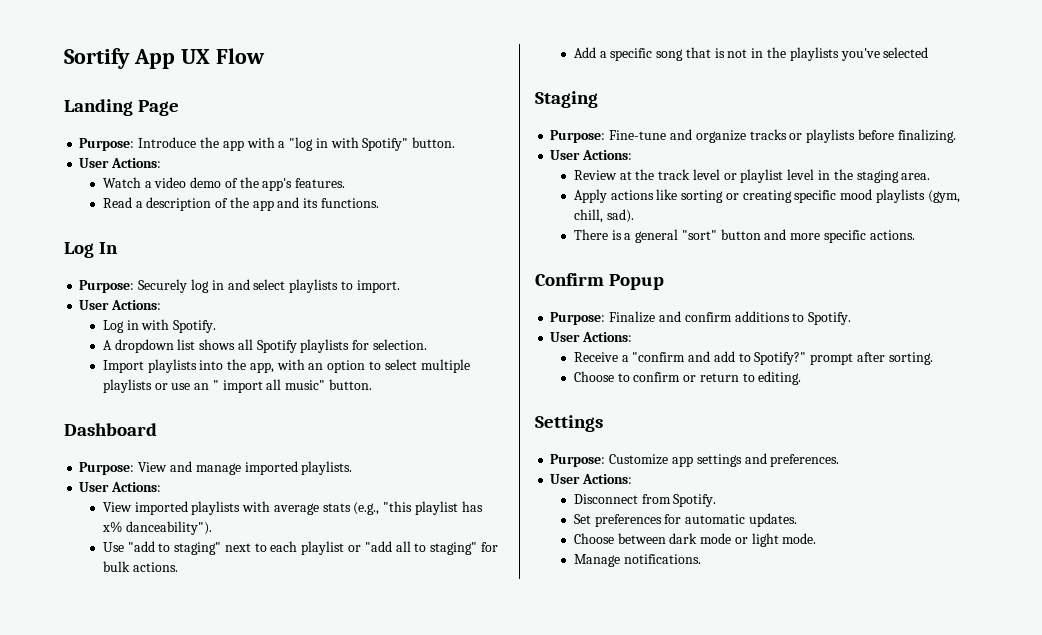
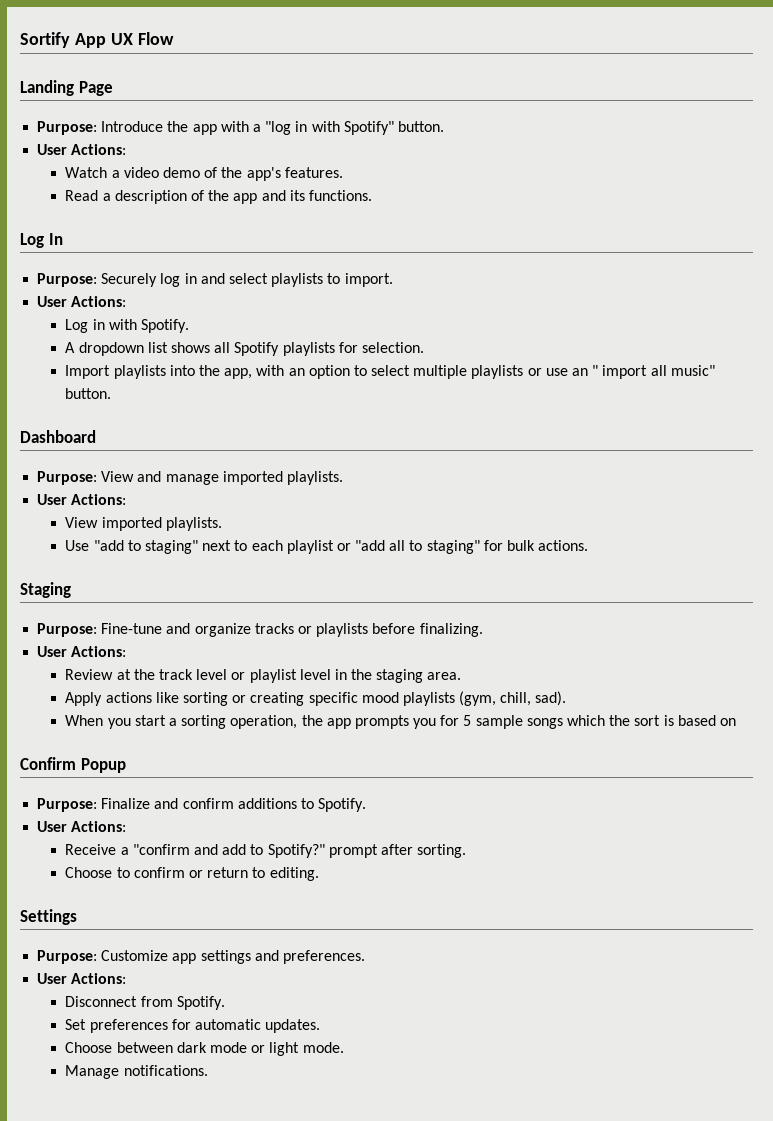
- View imported playlists with average stats (e.g., "this playlist has x% danceability").
+ View imported playlists.
- Add a specific song that is not in the playlists you've selected
- There is a general "sort" button and more specific actions.
+ When you start a sorting operation, the app prompts you for 5 sample songs which the sort is based on

